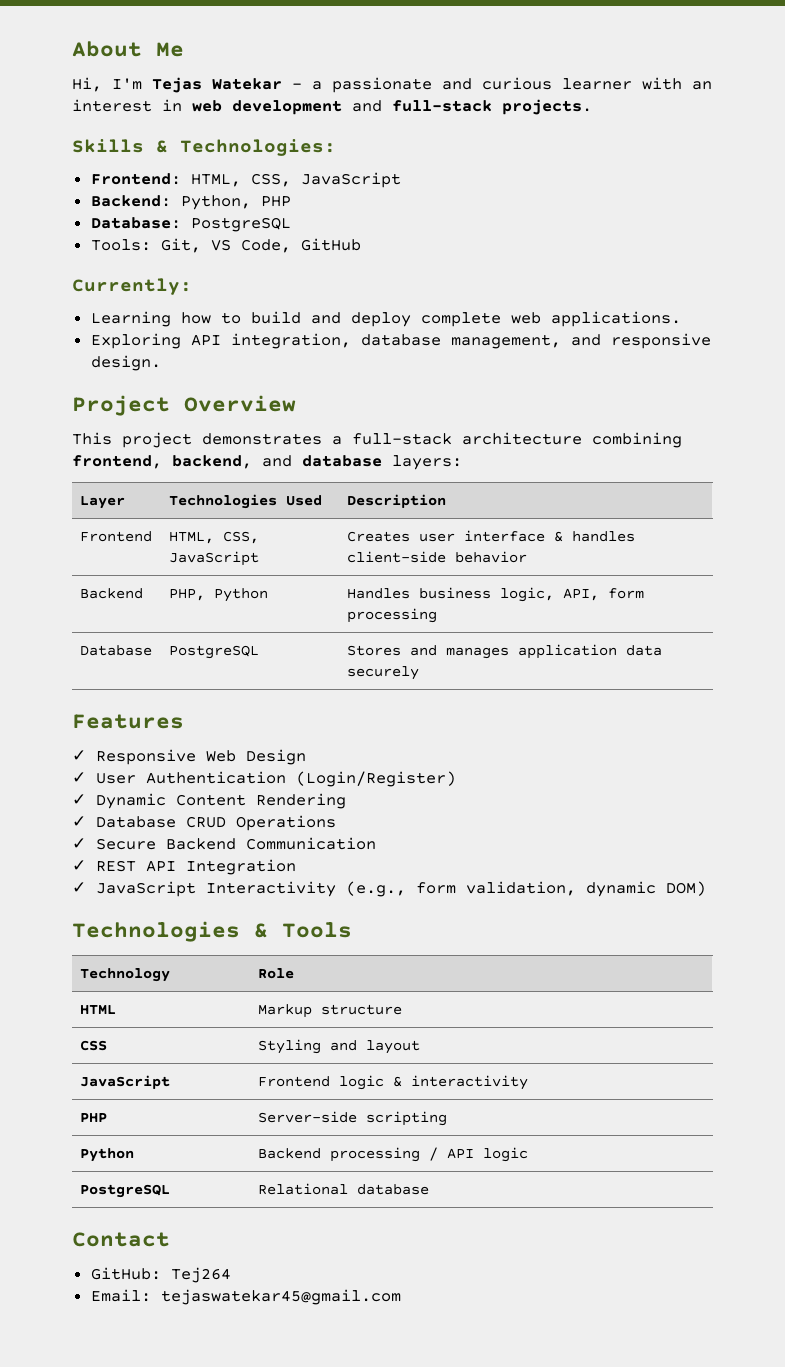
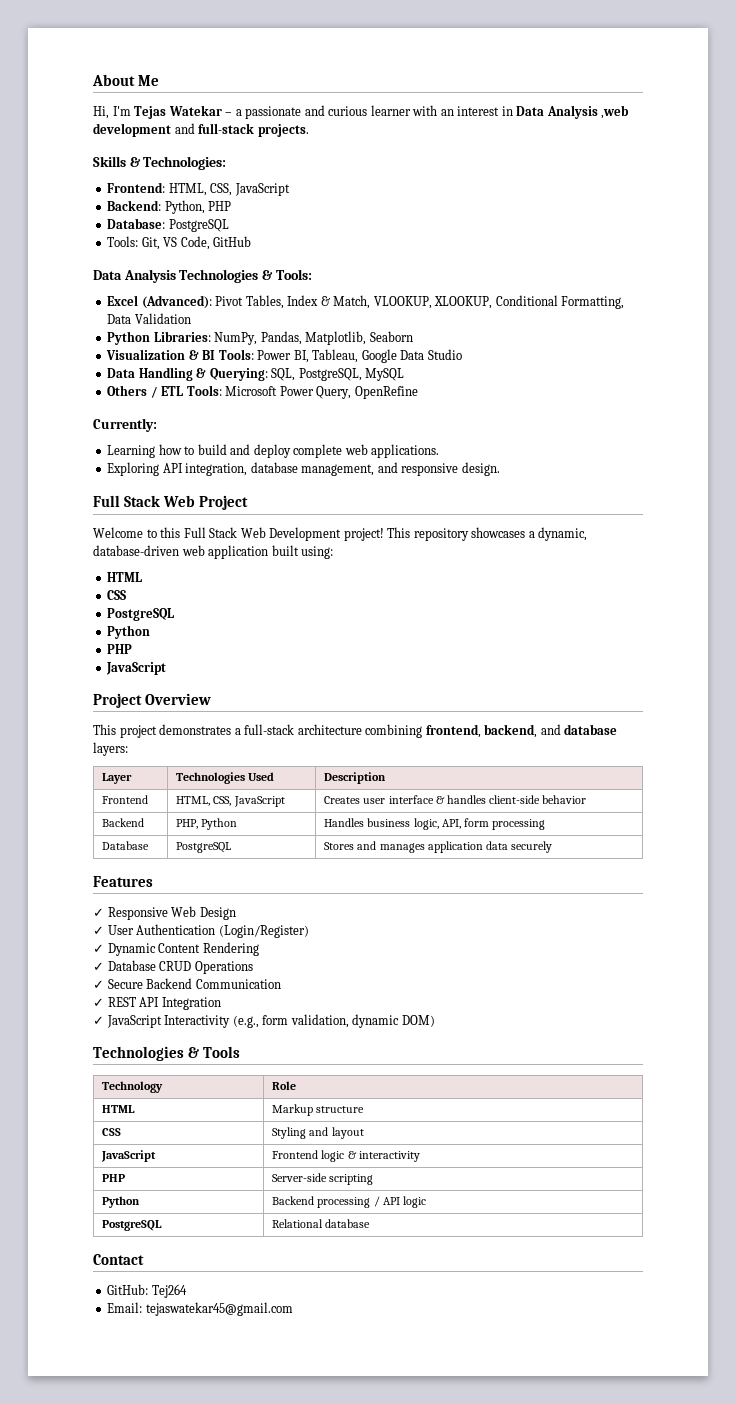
- Hi, I'm Tejas Watekar – a passionate and curious learner with an interest in web development and full-stack projects.
+ Hi, I'm Tejas Watekar – a passionate and curious learner with an interest in Data Analysis ,web development and full-stack projects.
+ Data Analysis Technologies & Tools:
+ Excel (Advanced): Pivot Tables, Index & Match, VLOOKUP, XLOOKUP, Conditional Formatting, Data Validation
+ Python Libraries: NumPy, Pandas, Matplotlib, Seaborn
+ Visualization & BI Tools: Power BI, Tableau, Google Data Studio
+ Data Handling & Querying: SQL, PostgreSQL, MySQL
+ Others / ETL Tools: Microsoft Power Query, OpenRefine
+ Full Stack Web Project
+ Welcome to this Full Stack Web Development project! This repository showcases a dynamic, database-driven web application built using:
+ HTML
+ CSS
+ PostgreSQL
+ Python
+ PHP
+ JavaScript

